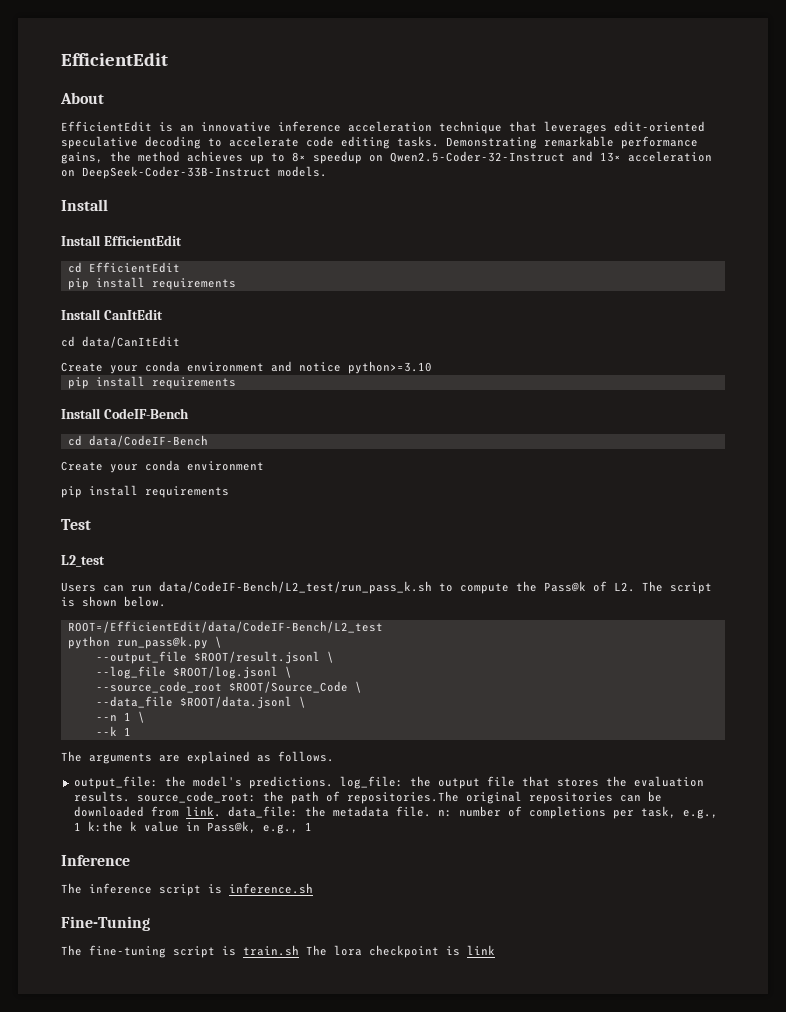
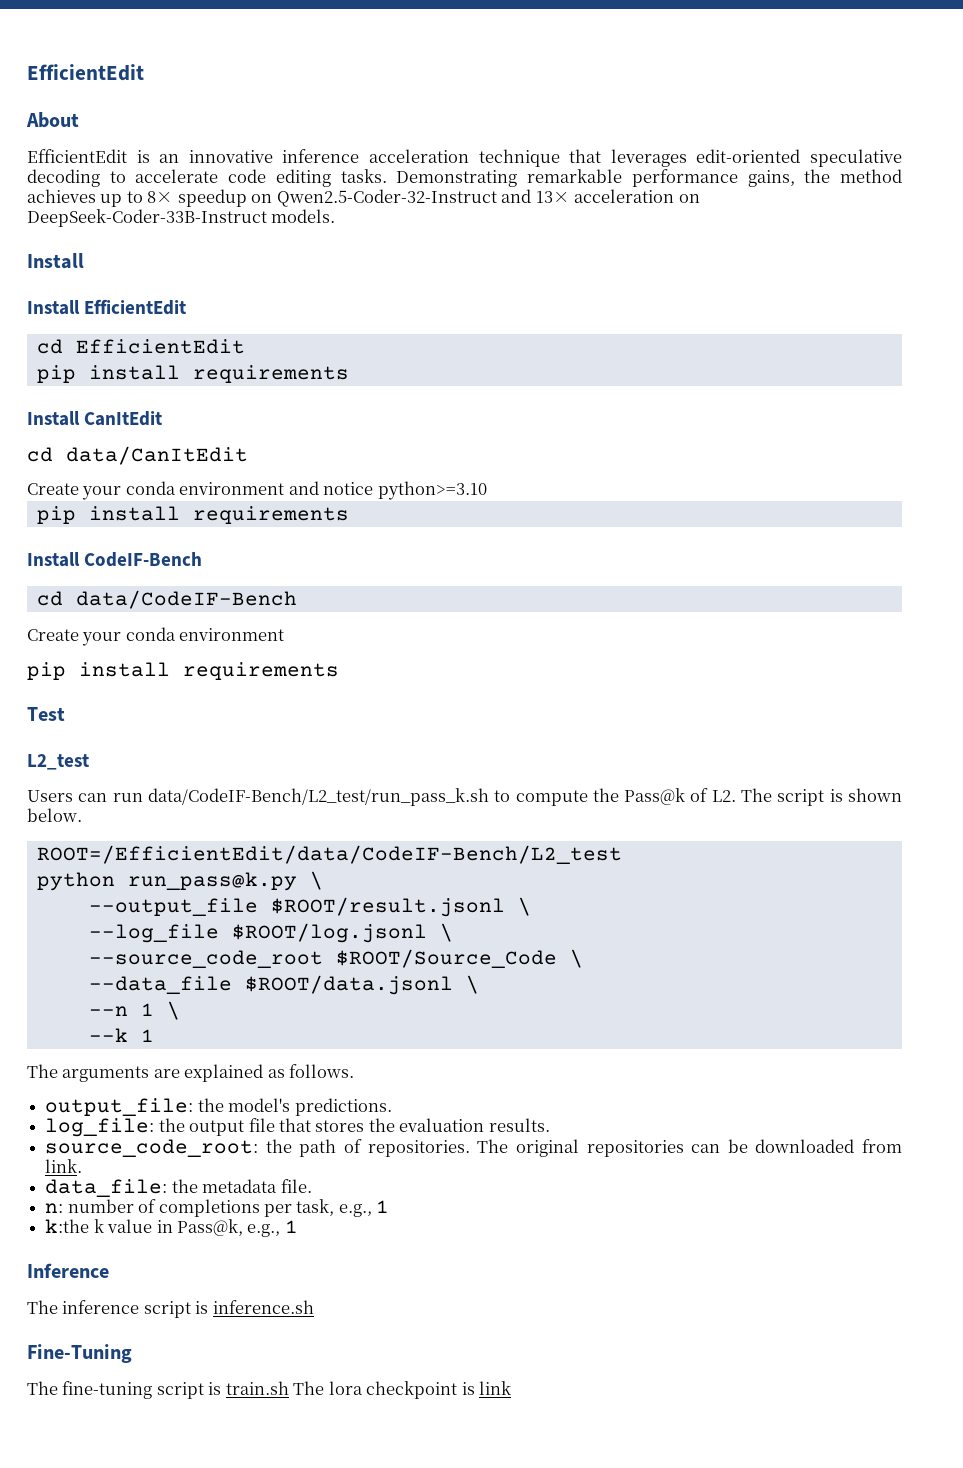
- output_file: the model's predictions. log_file: the output file that stores the evaluation results. source_code_root: the path of repositories.The original repositories can be downloaded from link. data_file: the metadata file. n: number of completions per task, e.g., 1 k:the k value in Pass@k, e.g., 1
+ output_file: the model's predictions.
+ log_file: the output file that stores the evaluation results.
+ source_code_root: the path of repositories. The original repositories can be downloaded from link.
+ data_file: the metadata file.
+ n: number of completions per task, e.g., 1
+ k:the k value in Pass@k, e.g., 1

